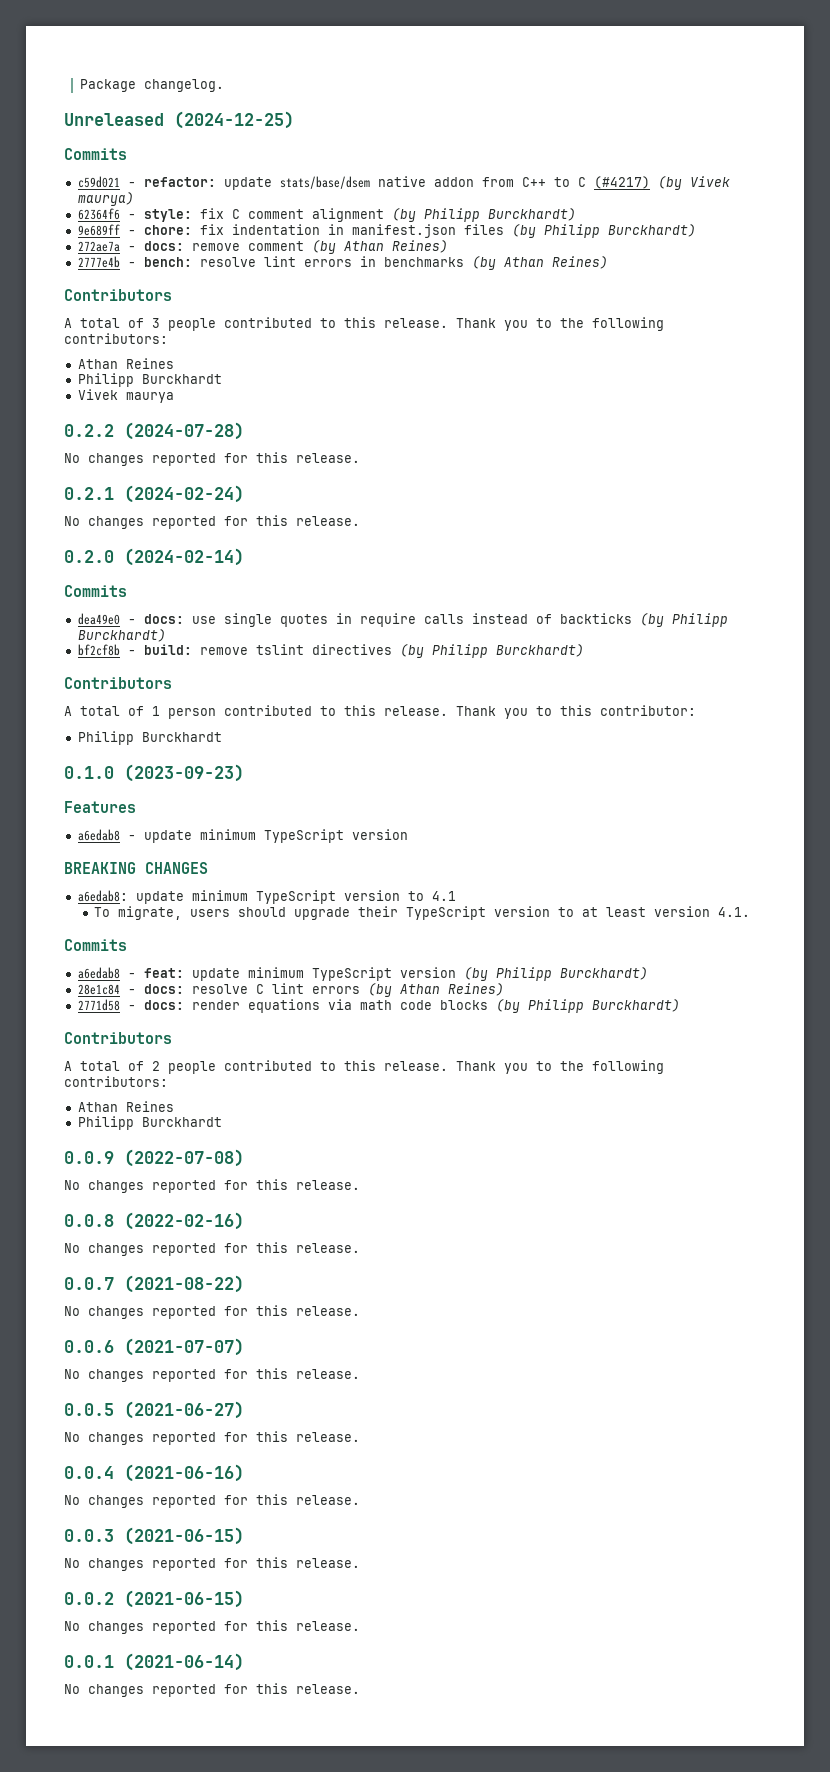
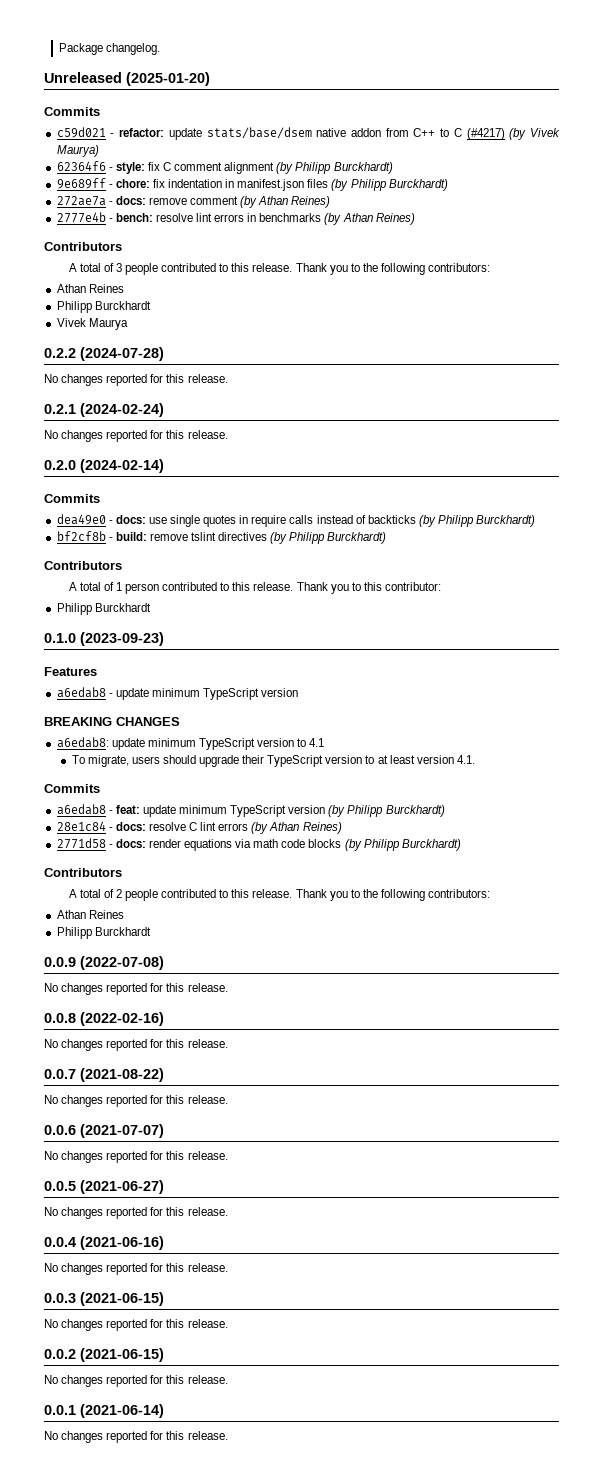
- Unreleased (2024-12-25)
+ Unreleased (2025-01-20)
- c59d021 - refactor: update stats/base/dsem native addon from C++ to C (#4217) (by Vivek maurya)
+ c59d021 - refactor: update stats/base/dsem native addon from C++ to C (#4217) (by Vivek Maurya)
- Vivek maurya
+ Vivek Maurya

